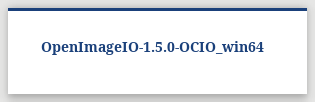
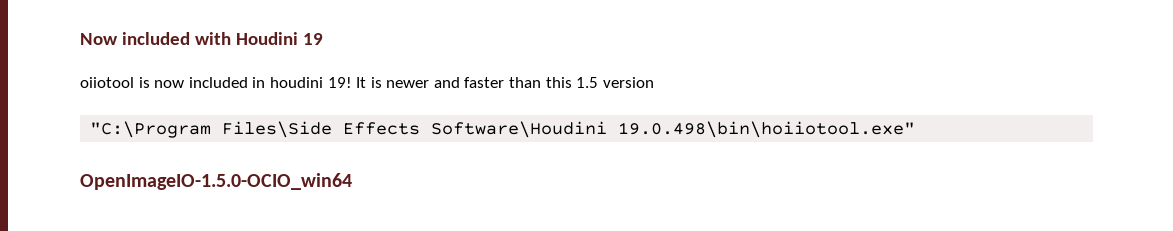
+ Now included with Houdini 19
+ oiiotool is now included in houdini 19! It is newer and faster than this 1.5 version
+ "C:\Program Files\Side Effects Software\Houdini 19.0.498\bin\hoiiotool.exe"

